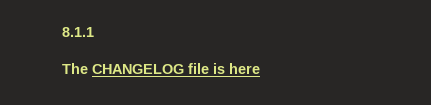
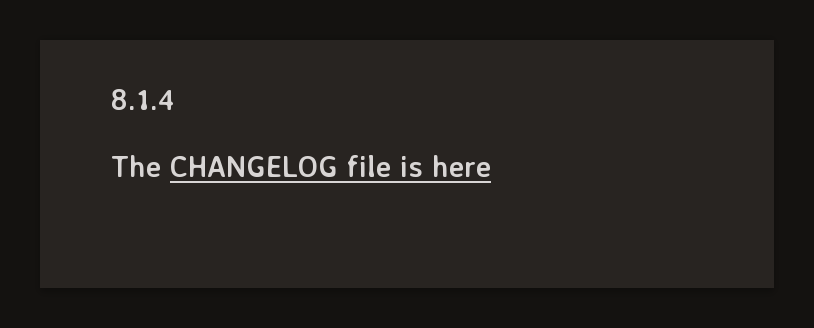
- 8.1.1
+ 8.1.4

